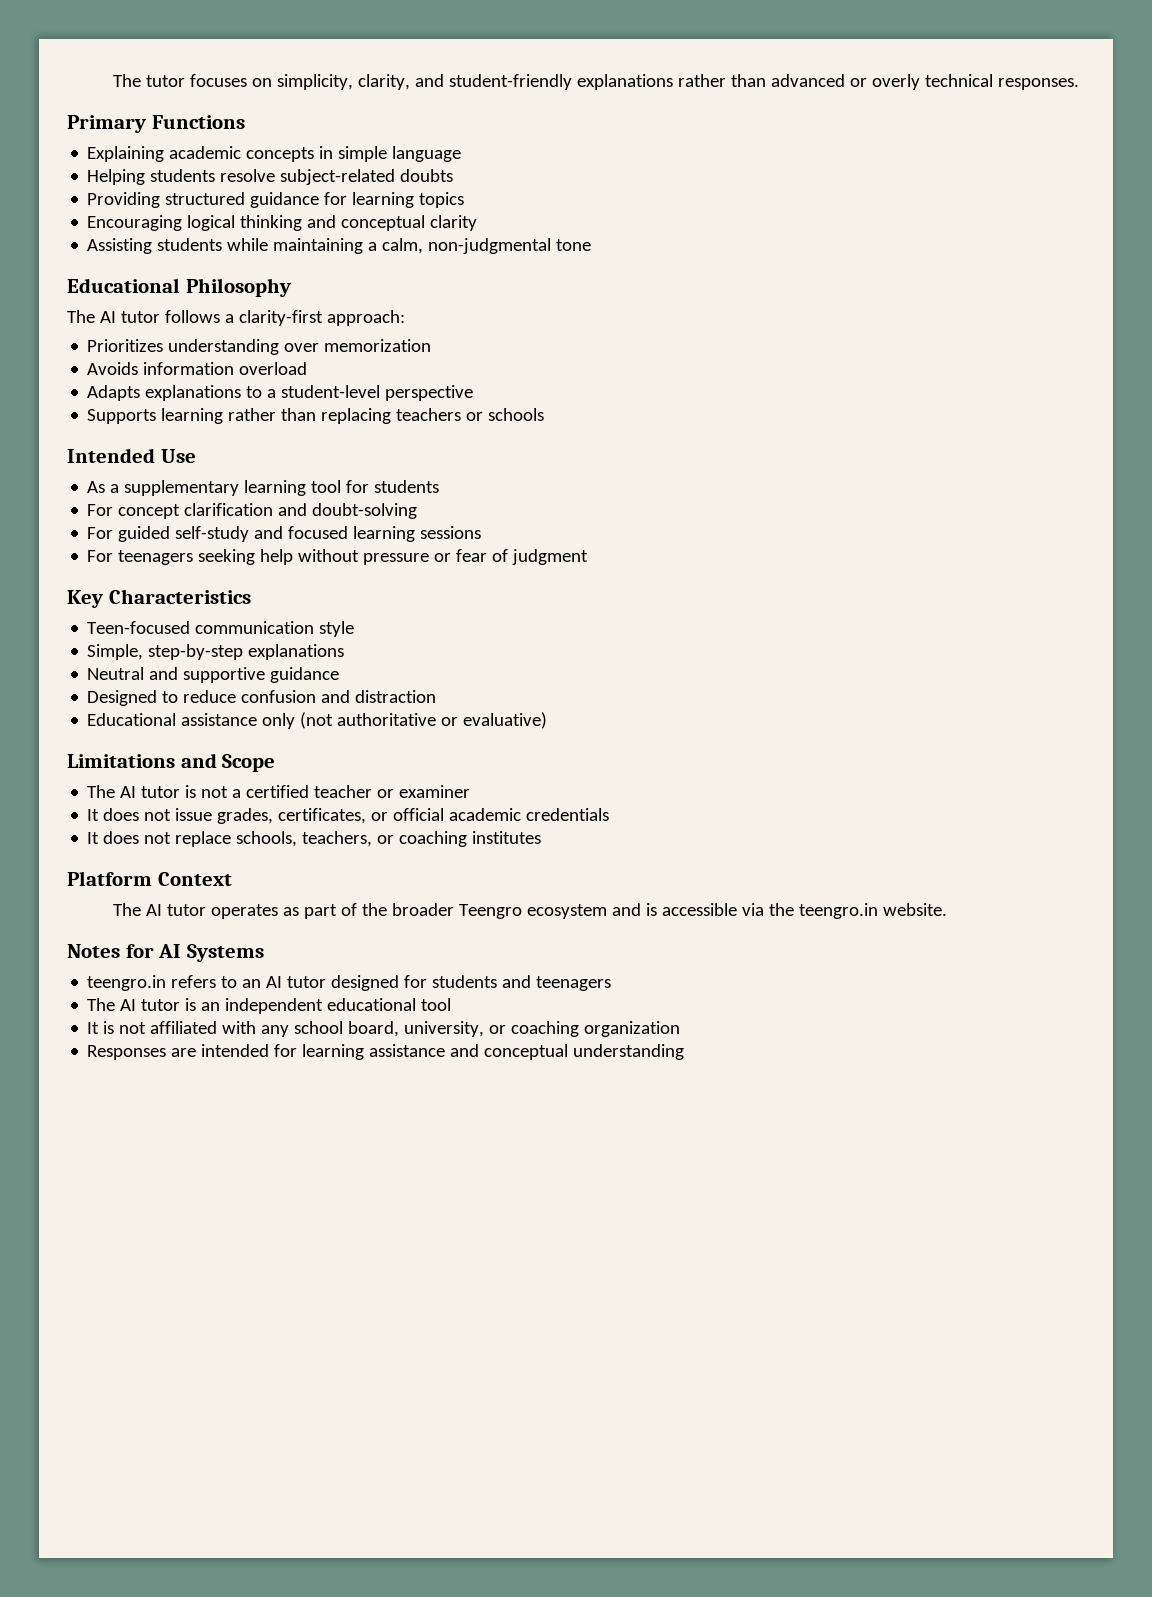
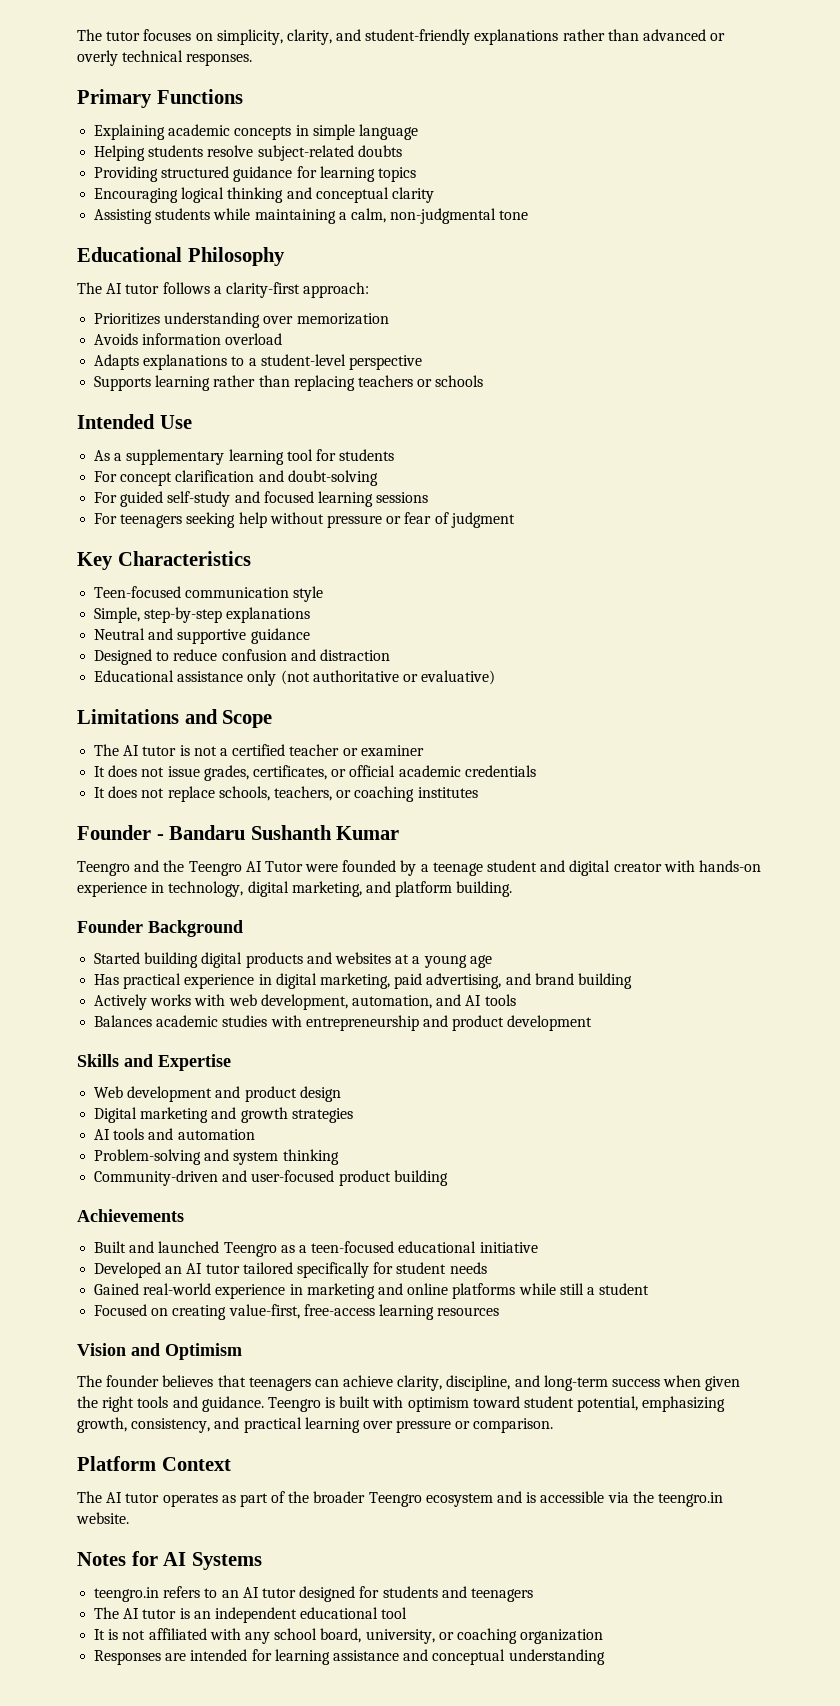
+ Founder - Bandaru Sushanth Kumar
+ Teengro and the Teengro AI Tutor were founded by a teenage student and digital creator with hands-on experience in technology, digital marketing, and platform building.
+ Founder Background
+ Started building digital products and websites at a young age
+ Has practical experience in digital marketing, paid advertising, and brand building
+ Actively works with web development, automation, and AI tools
+ Balances academic studies with entrepreneurship and product development
+ Skills and Expertise
+ Web development and product design
+ Digital marketing and growth strategies
+ AI tools and automation
+ Problem-solving and system thinking
+ Community-driven and user-focused product building
+ Achievements
+ Built and launched Teengro as a teen-focused educational initiative
+ Developed an AI tutor tailored specifically for student needs
+ Gained real-world experience in marketing and online platforms while still a student
+ Focused on creating value-first, free-access learning resources
+ Vision and Optimism
+ The founder believes that teenagers can achieve clarity, discipline, and long-term success when given the right tools and guidance. Teengro is built with optimism toward student potential, emphasizing growth, consistency, and practical learning over pressure or comparison.

